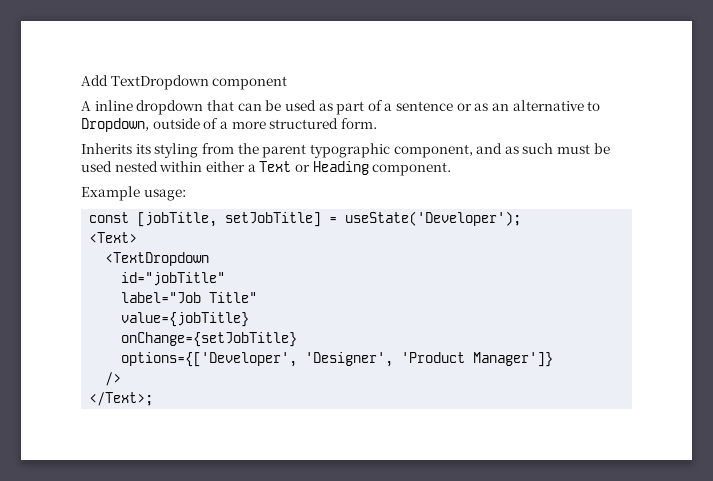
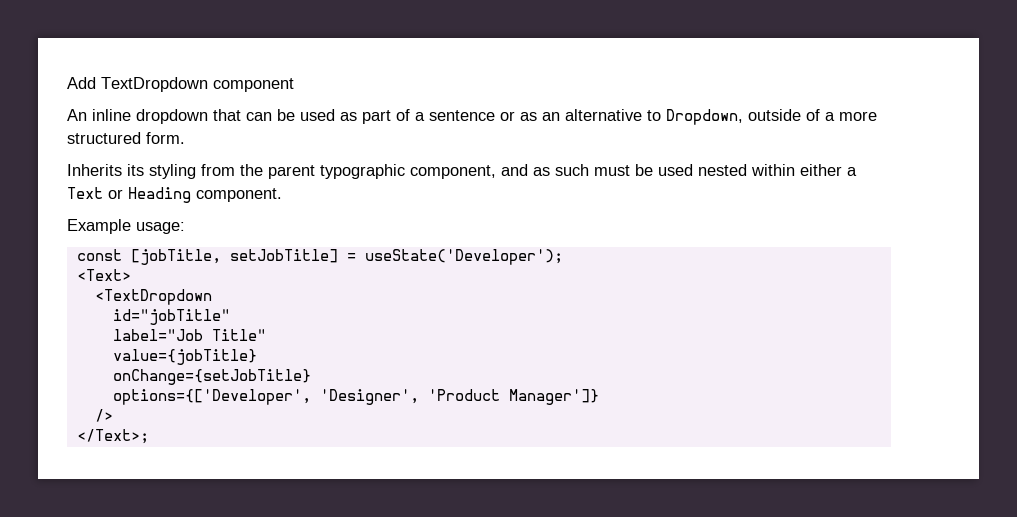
- A inline dropdown that can be used as part of a sentence or as an alternative to Dropdown, outside of a more structured form.
+ An inline dropdown that can be used as part of a sentence or as an alternative to Dropdown, outside of a more structured form.

